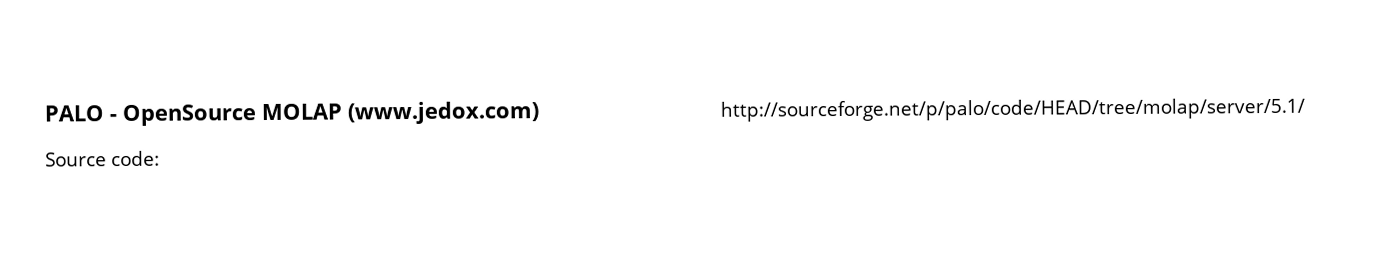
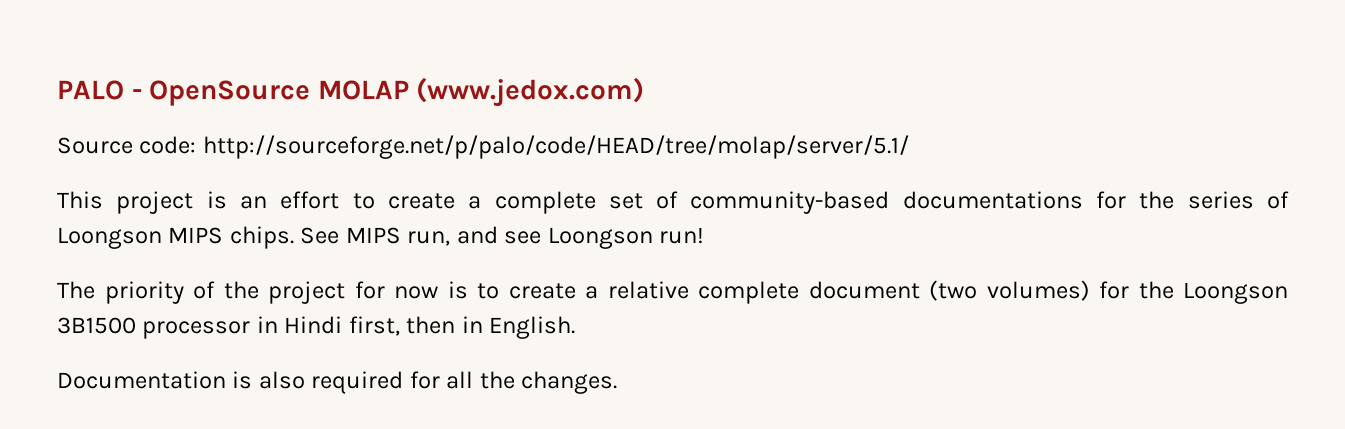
+ This project is an effort to create a complete set of community-based documentations for the series of Loongson MIPS chips. See MIPS run, and see Loongson run!
+ The priority of the project for now is to create a relative complete document (two volumes) for the Loongson 3B1500 processor in Hindi first, then in English.
+ Documentation is also required for all the changes.

